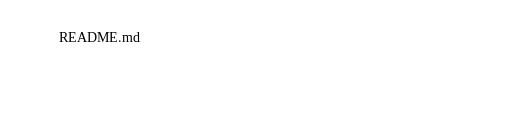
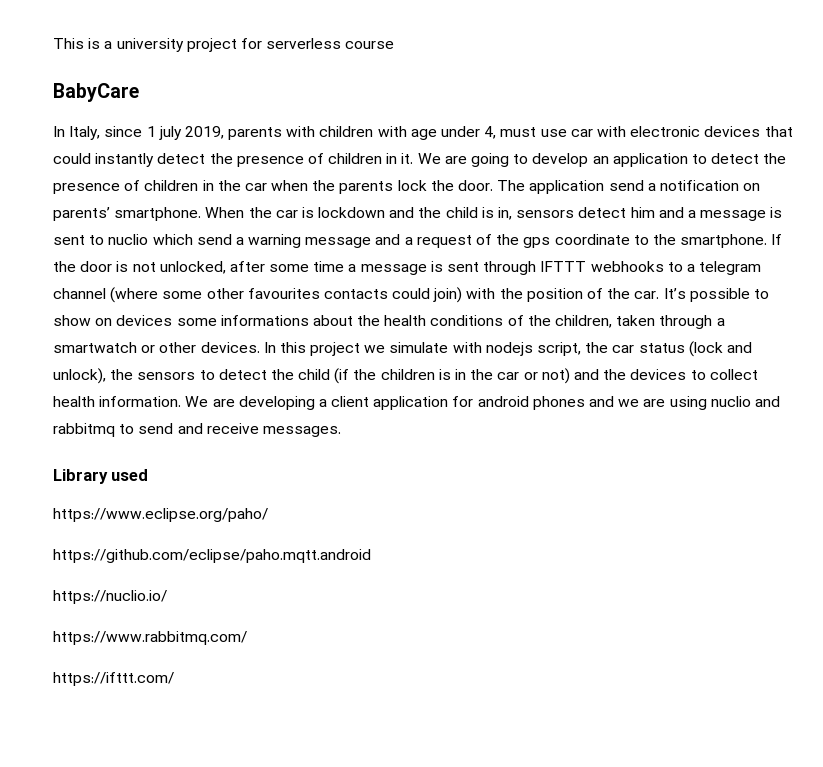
- README.md
+ This is a university project for serverless course
+ BabyCare
+ In Italy, since 1 july 2019, parents with children with age under 4, must use car with electronic devices that could instantly detect the presence of children in it. We are going to develop an application to detect the presence of children in the car when the parents lock the door. The application send a notification on parents’ smartphone. When the car is lockdown and the child is in, sensors detect him and a message is sent to nuclio which send a warning message and a request of the gps coordinate to the smartphone. If the door is not unlocked, after some time a message is sent through IFTTT webhooks to a telegram channel (where some other favourites contacts could join) with the position of the car. It’s possible to show on devices some informations about the health conditions of the children, taken through a smartwatch or other devices. In this project we simulate with nodejs script, the car status (lock and unlock), the sensors to detect the child (if the children is in the car or not) and the devices to collect health information. We are developing a client application for android phones and we are using nuclio and rabbitmq to send and receive messages.
+ Library used
+ https://www.eclipse.org/paho/
+ https://github.com/eclipse/paho.mqtt.android
+ https://nuclio.io/
+ https://www.rabbitmq.com/
+ https://ifttt.com/

